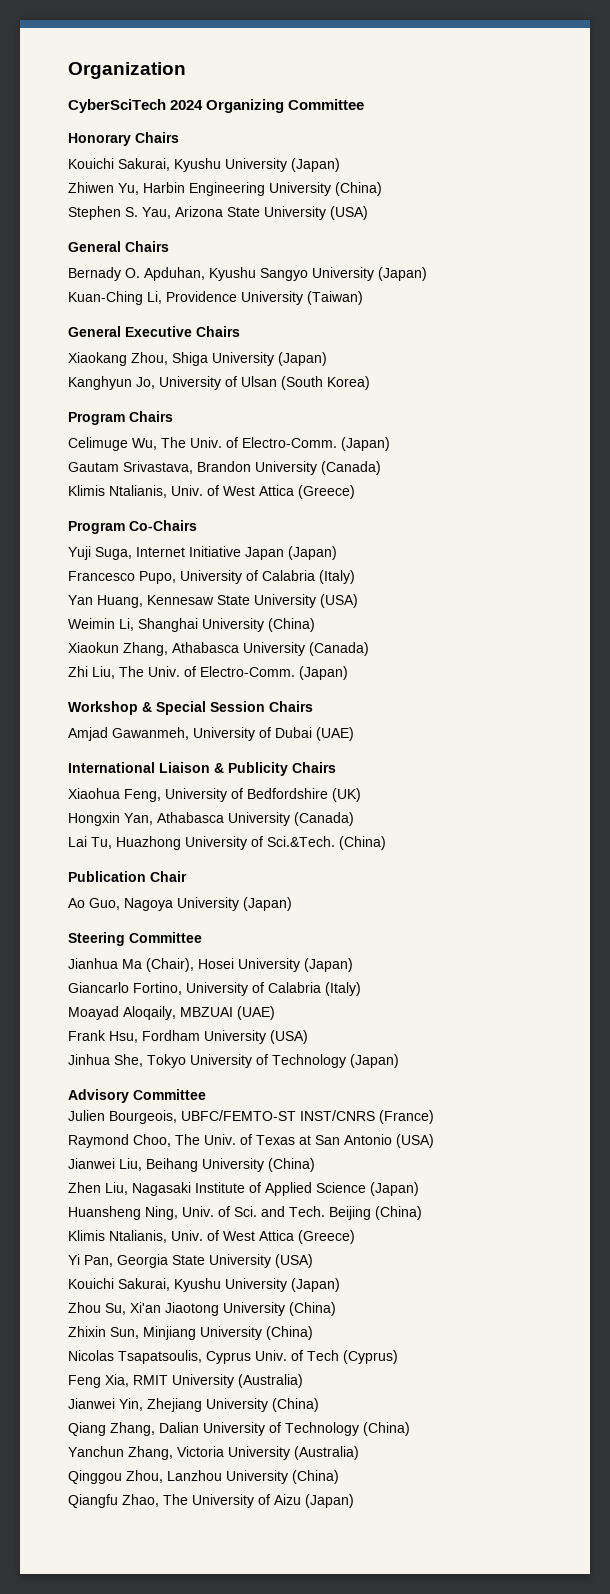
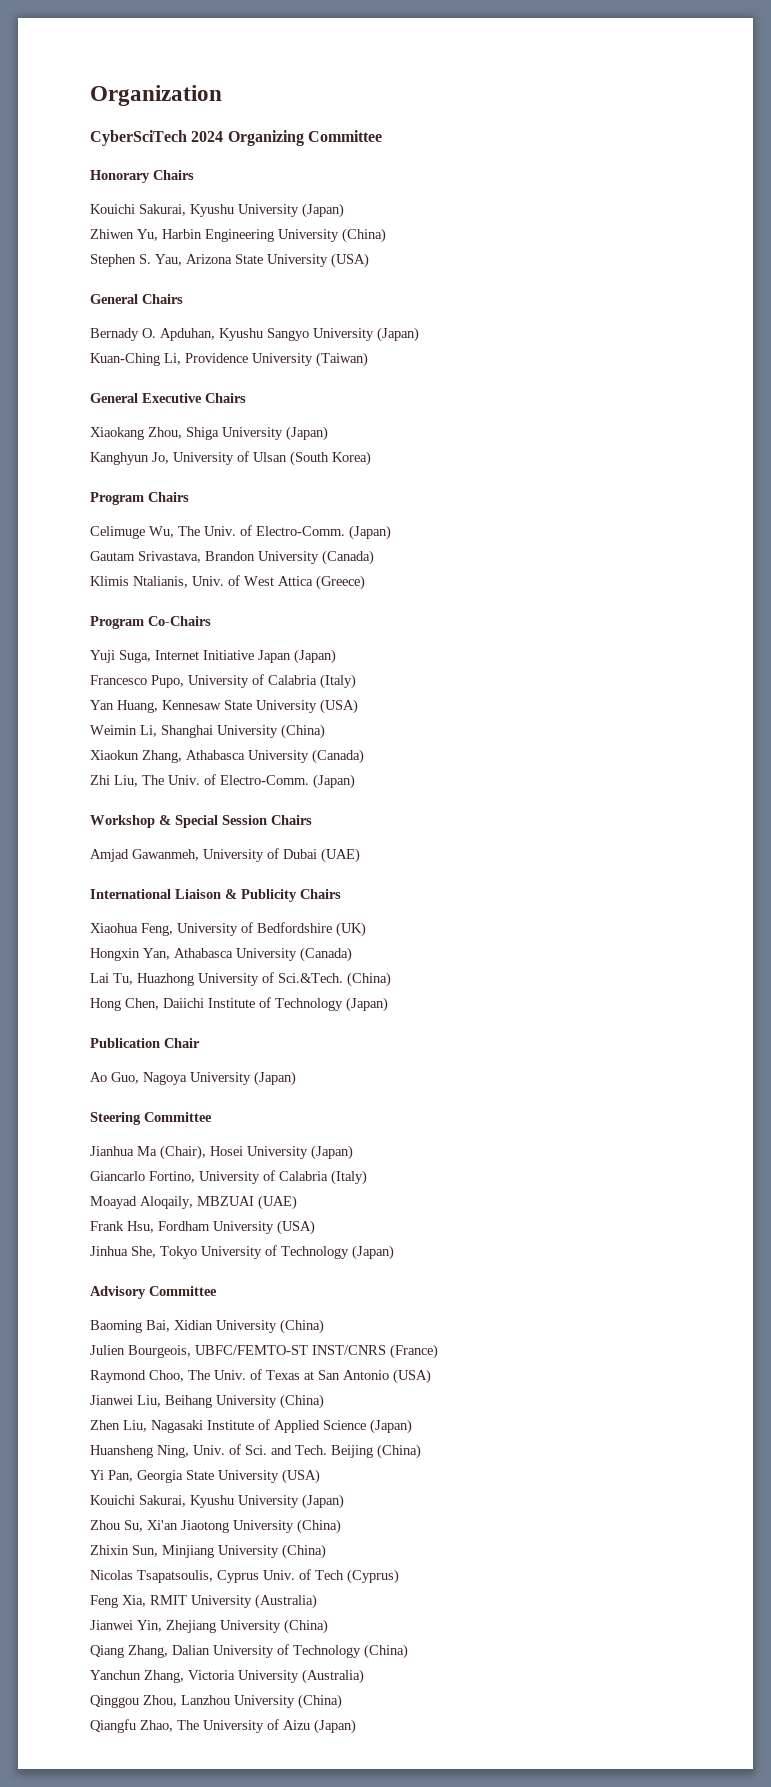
+ Hong Chen, Daiichi Institute of Technology (Japan)
+ Baoming Bai, Xidian University (China)
  Beijing (China)
- Klimis Ntalianis, Univ. of West Attica (Greece)

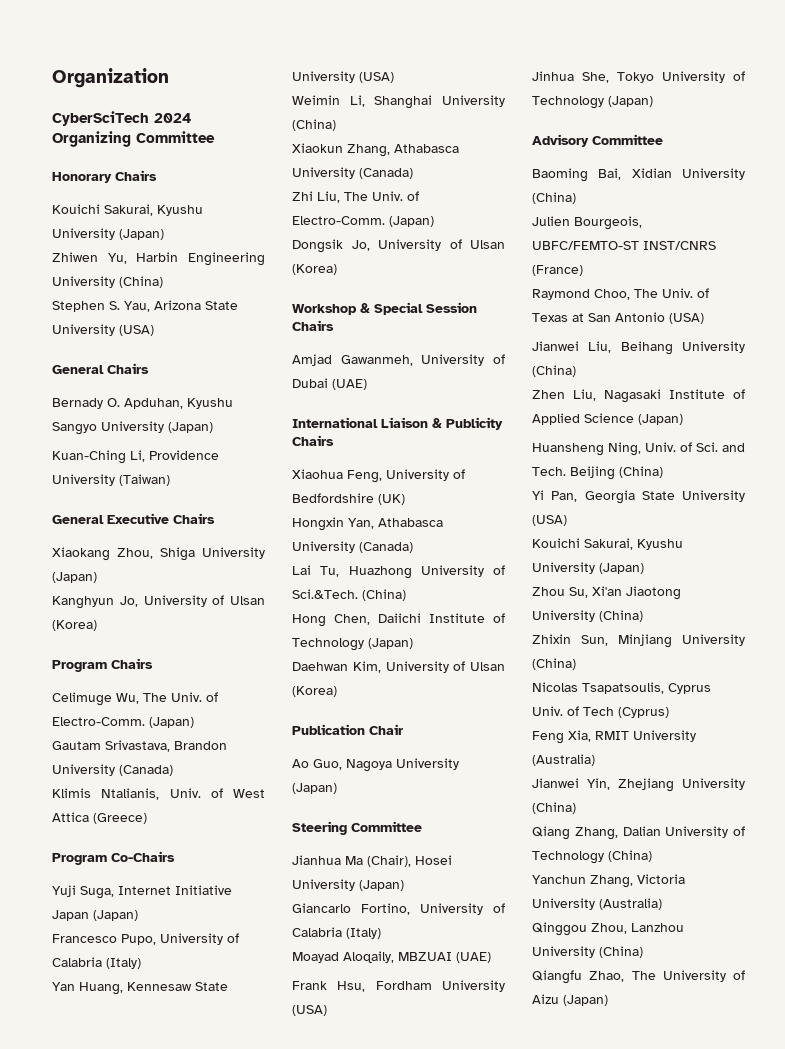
- Kanghyun Jo, University of Ulsan (South Korea)
+ Kanghyun Jo, University of Ulsan (Korea)
+ Dongsik Jo, University of Ulsan (Korea)
+ Daehwan Kim, University of Ulsan (Korea)

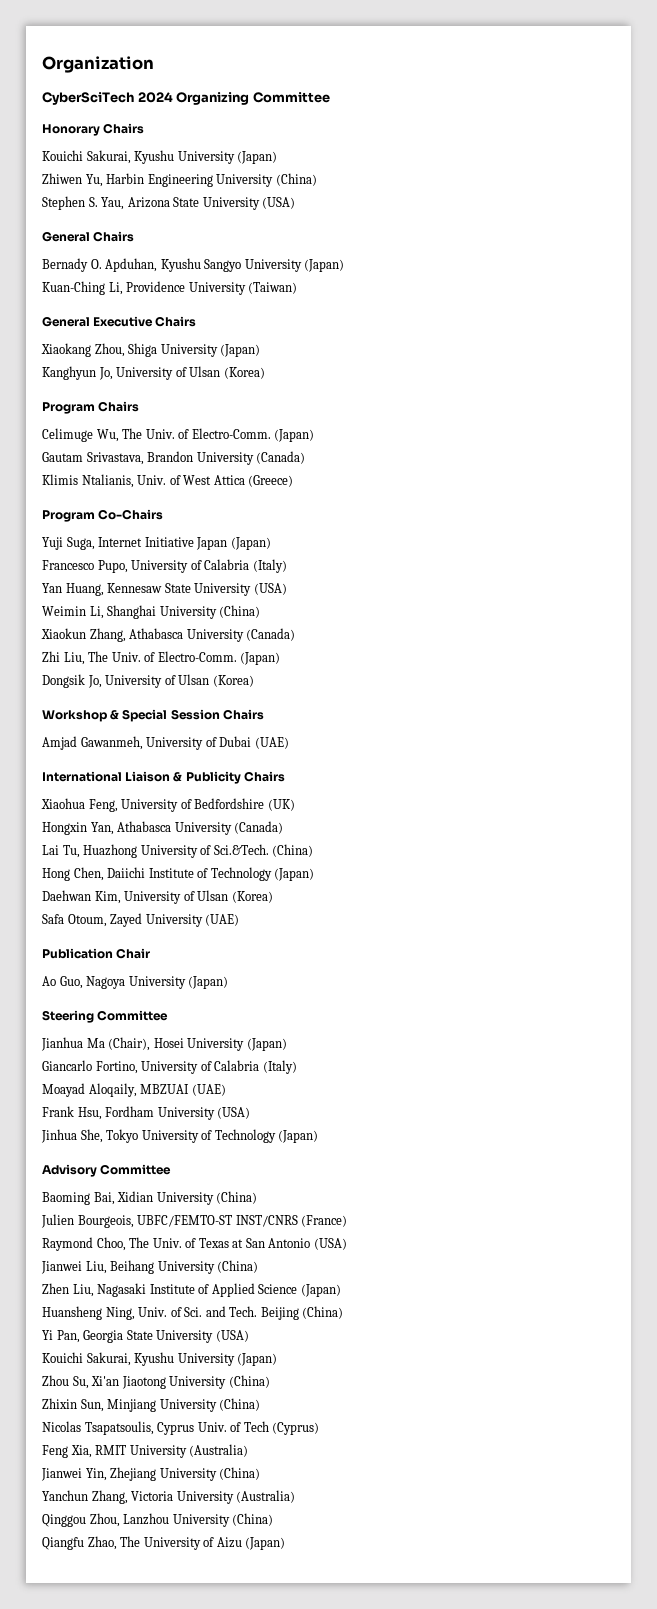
+ Safa Otoum, Zayed University (UAE)
- Qiang Zhang, Dalian University of Technology (China)

